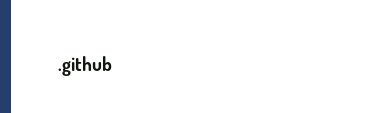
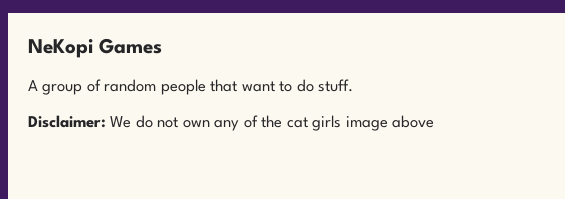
- .github
+ NeKopi Games
+ A group of random people that want to do stuff.
+ Disclaimer: We do not own any of the cat girls image above

